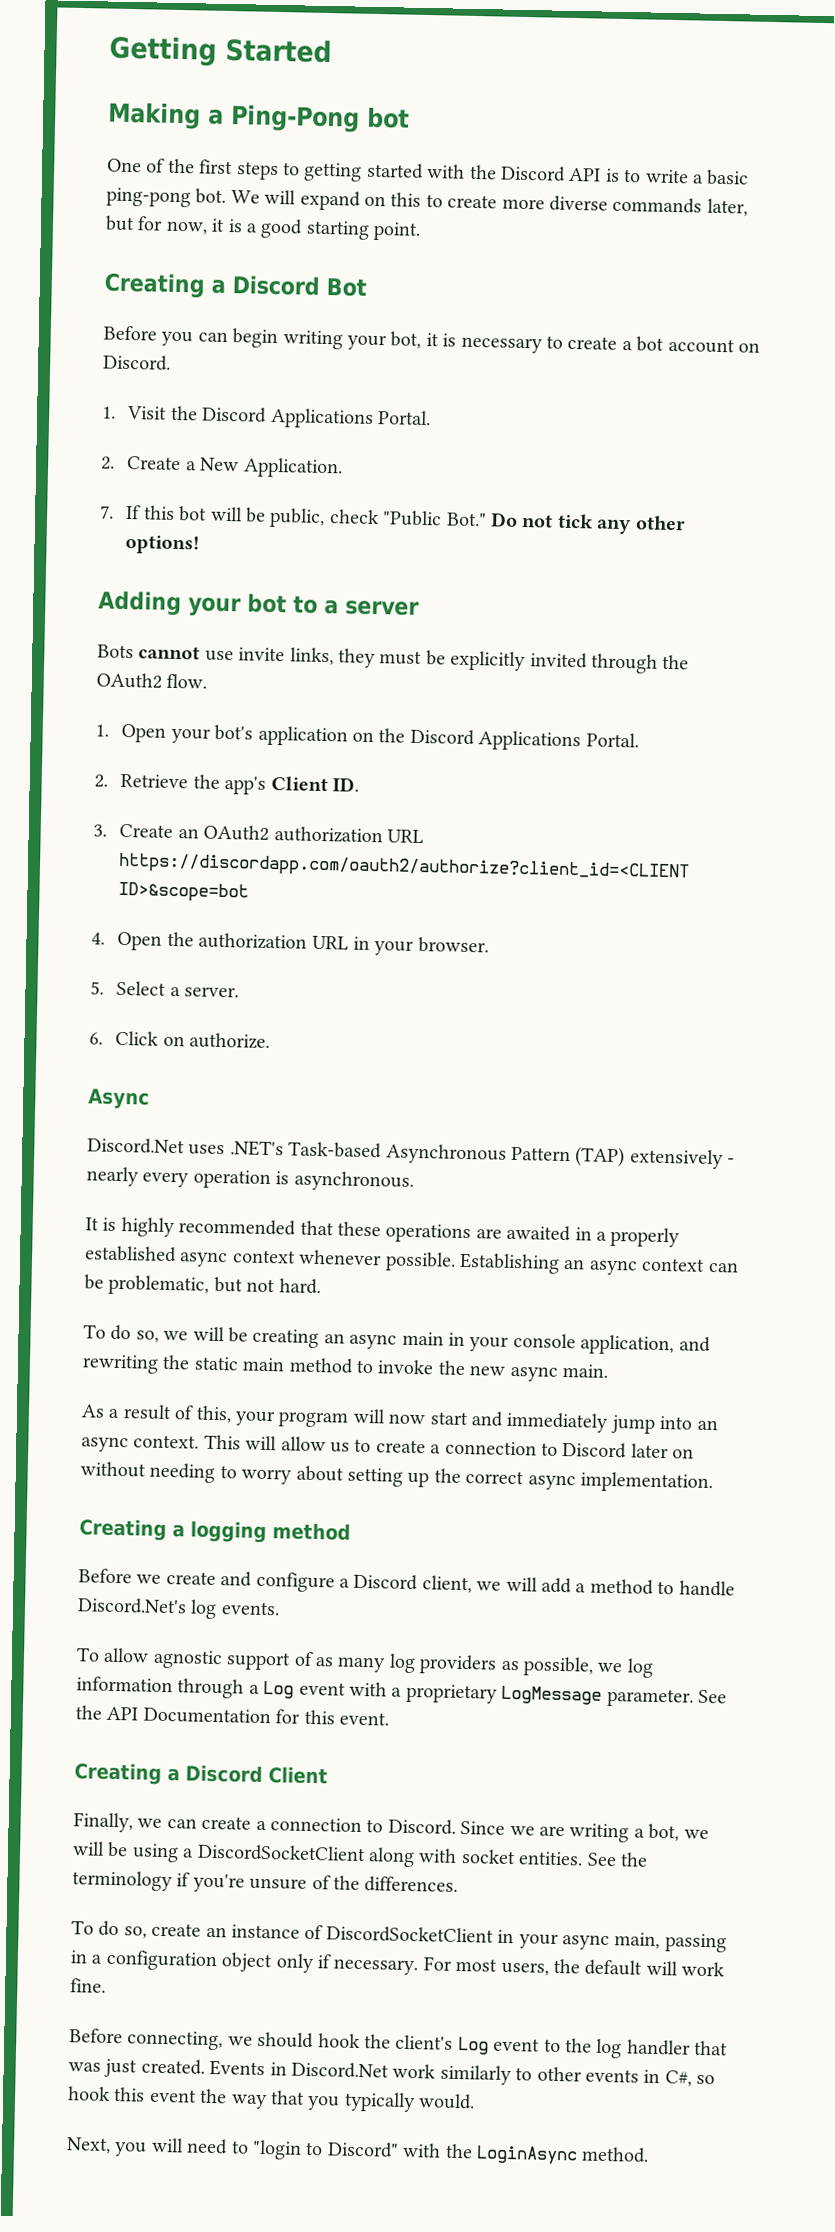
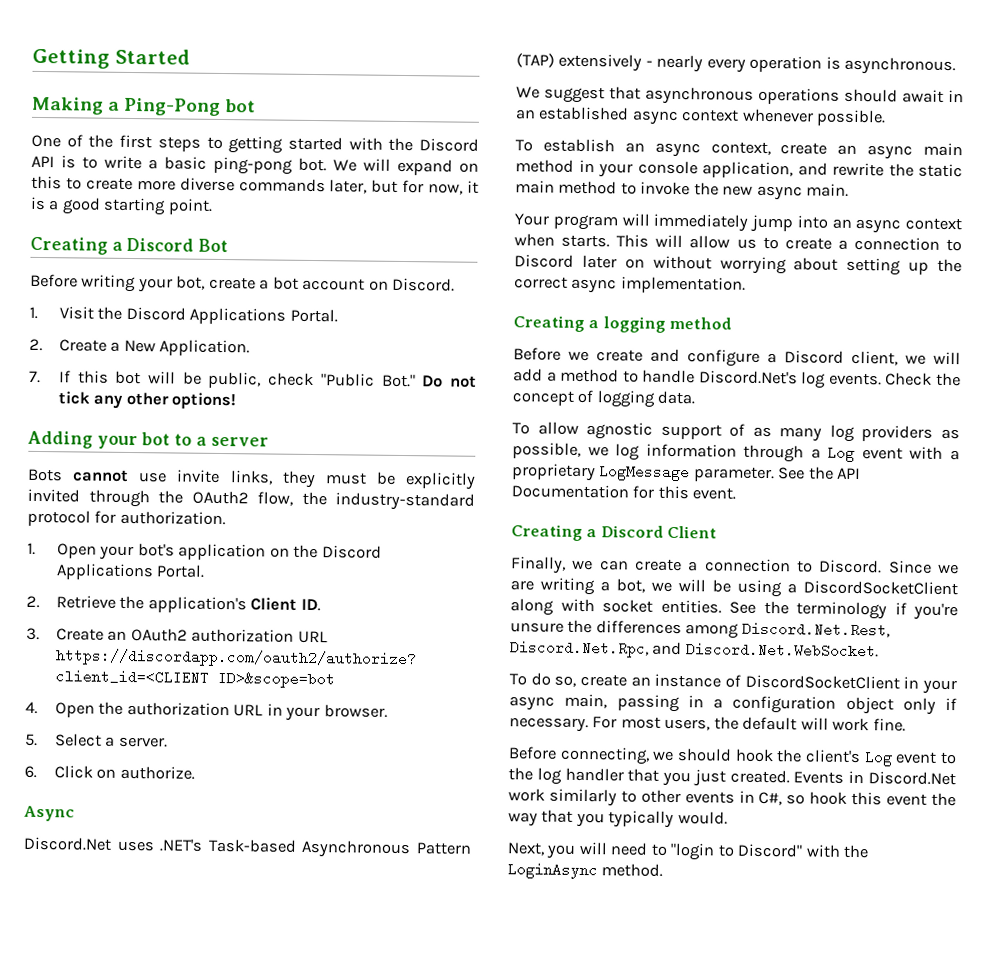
- Before you can begin writing your bot, it is necessary to create a bot account on Discord.
+ Before writing your bot, create a bot account on Discord.
- Bots cannot use invite links, they must be explicitly invited through the OAuth2 flow.
+ Bots cannot use invite links, they must be explicitly invited through the OAuth2 flow, the industry-standard protocol for authorization.
- 2. Retrieve the app's Client ID.
+ 2. Retrieve the application's Client ID.
- It is highly recommended that these operations are awaited in a properly established async context whenever possible. Establishing an async context can be problematic, but not hard.
- To do so, we will be creating an async main in your console application, and rewriting the static main method to invoke the new async main.
+ We suggest that asynchronous operations should await in an established async context whenever possible.
+ To establish an async context, create an async main method in your console application, and rewrite the static main method to invoke the new async main.
- As a result of this, your program will now start and immediately jump into an async context.
+ Your program will immediately jump into an async context when starts.
- This will allow us to create a connection to Discord later on without needing to worry about setting up the correct async implementation.
+ This will allow us to create a connection to Discord later on without worrying about setting up the correct async implementation.
+ Check the concept of logging data.
- See the terminology if you're unsure of the differences.
+ See the terminology if you're unsure the differences among Discord.Net.Rest, Discord.Net.Rpc, and Discord.Net.WebSocket.
- Before connecting, we should hook the client's Log event to the log handler that was just created.
+ Before connecting, we should hook the client's Log event to the log handler that you just created.

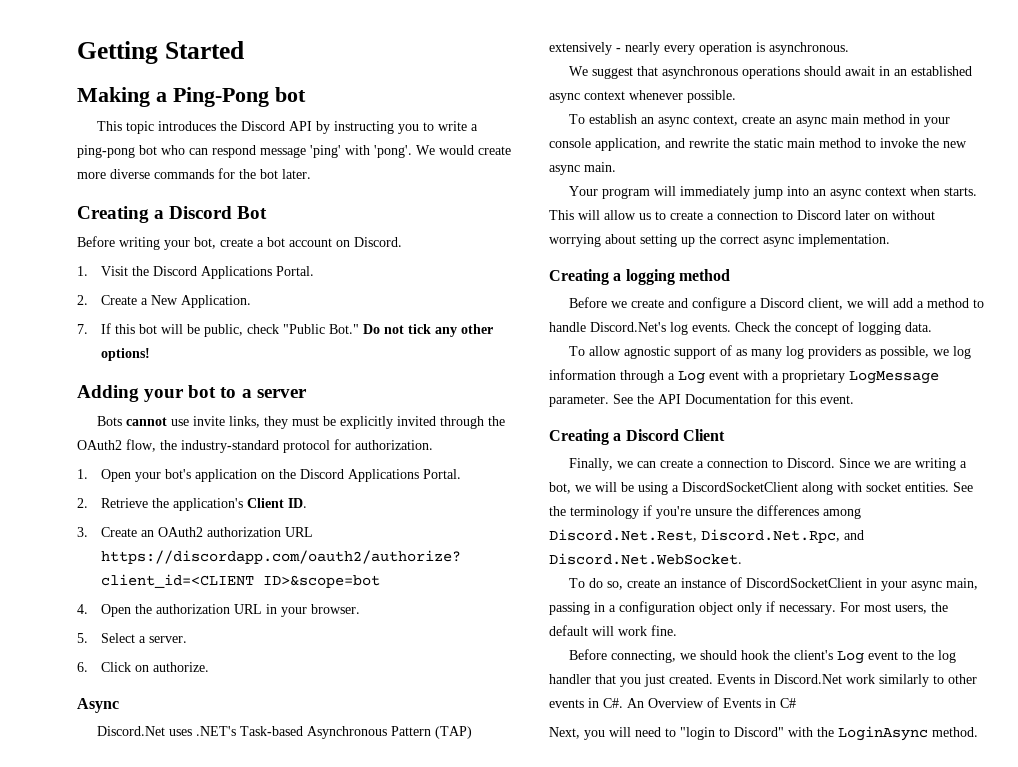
- One of the first steps to getting started with the Discord API is to write a basic ping-pong bot. We will expand on this to create more diverse commands later, but for now, it is a good starting point.
+ This topic introduces the Discord API by instructing you to write a ping-pong bot who can respond message 'ping' with 'pong'. We would create more diverse commands for the bot later.
- Events in Discord.Net work similarly to other events in C#, so hook this event the way that you typically would.
+ Events in Discord.Net work similarly to other events in C#. An Overview of Events in C#

